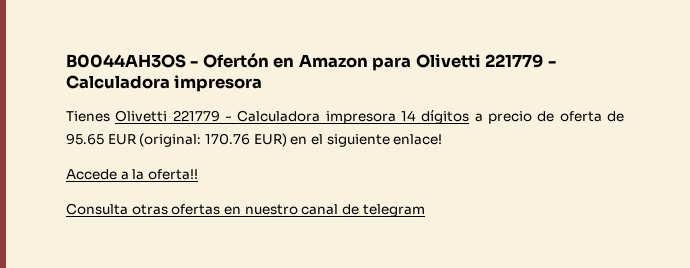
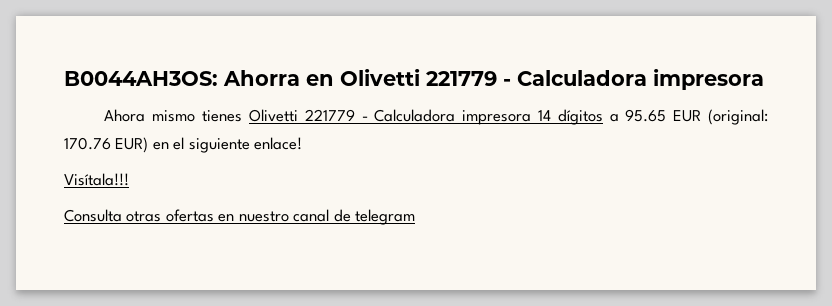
- B0044AH3OS - Ofertón en Amazon para Olivetti 221779 - Calculadora impresora
+ B0044AH3OS: Ahorra en Olivetti 221779 - Calculadora impresora
- Tienes Olivetti 221779 - Calculadora impresora 14 dígitos a precio de oferta de 95.65 EUR (original: 170.76 EUR) en el siguiente enlace!
+ Ahora mismo tienes Olivetti 221779 - Calculadora impresora 14 dígitos a 95.65 EUR (original: 170.76 EUR) en el siguiente enlace!
- Accede a la oferta!!
+ Visítala!!!

